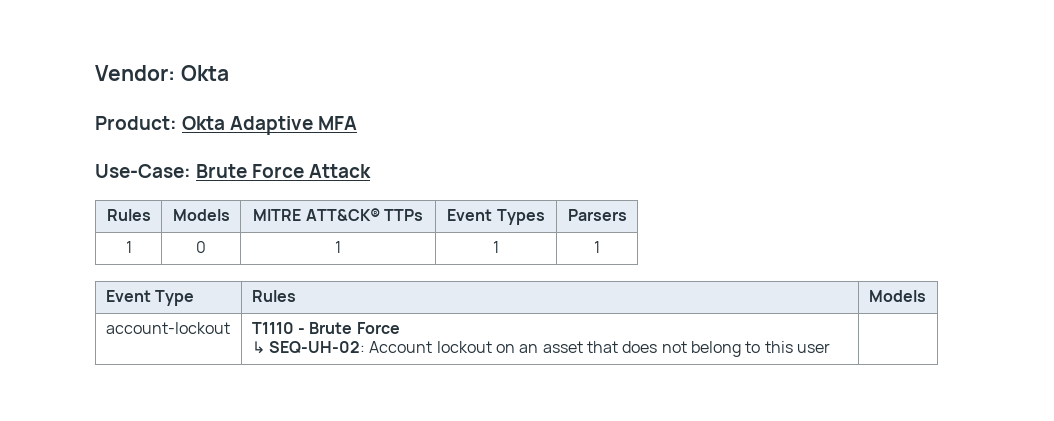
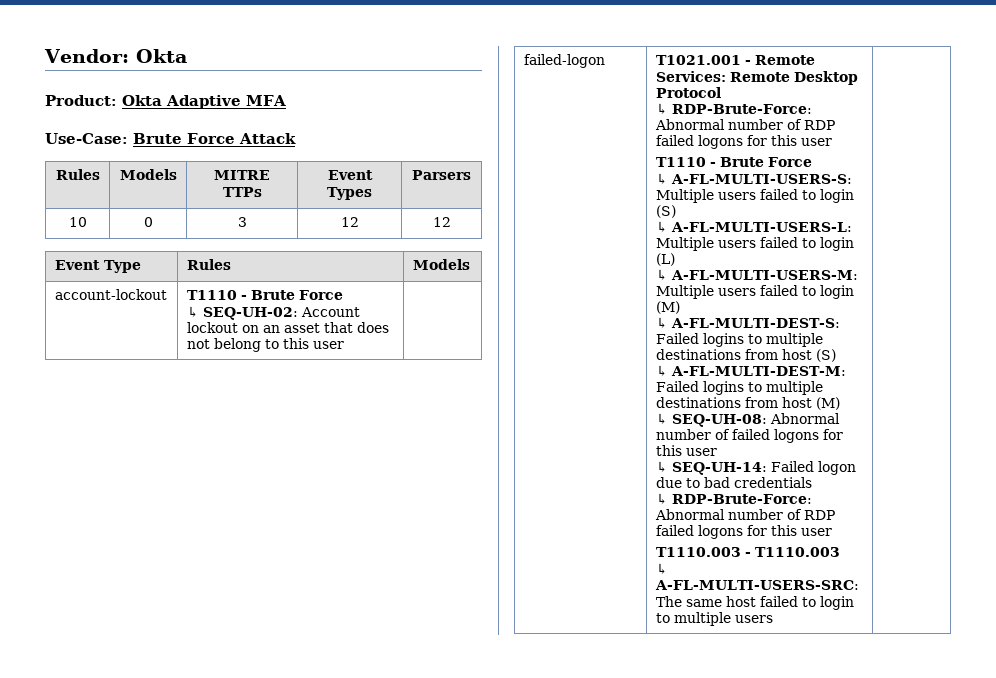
- Rules | Models | MITRE ATT&CK® TTPs | Event Types | Parsers
+ Rules | Models | MITRE TTPs | Event Types | Parsers
- 1 | 0 | 1 | 1 | 1
+ 10 | 0 | 3 | 12 | 12
+ failed-logon | T1021.001 - Remote Services: Remote Desktop Protocol
+ ↳ RDP-Brute-Force: Abnormal number of RDP failed logons for this user
+ T1110 - Brute Force
+ ↳ A-FL-MULTI-USERS-S: Multiple users failed to login (S)
+ ↳ A-FL-MULTI-USERS-L: Multiple users failed to login (L)
+ ↳ A-FL-MULTI-USERS-M: Multiple users failed to login (M)
+ ↳ A-FL-MULTI-DEST-S: Failed logins to multiple destinations from host (S)
+ ↳ A-FL-MULTI-DEST-M: Failed logins to multiple destinations from host (M)
+ ↳ SEQ-UH-08: Abnormal number of failed logons for this user
+ ↳ SEQ-UH-14: Failed logon due to bad credentials
+ ↳ RDP-Brute-Force: Abnormal number of RDP failed logons for this user
+ T1110.003 - T1110.003
+ ↳ A-FL-MULTI-USERS-SRC: The same host failed to login to multiple users

